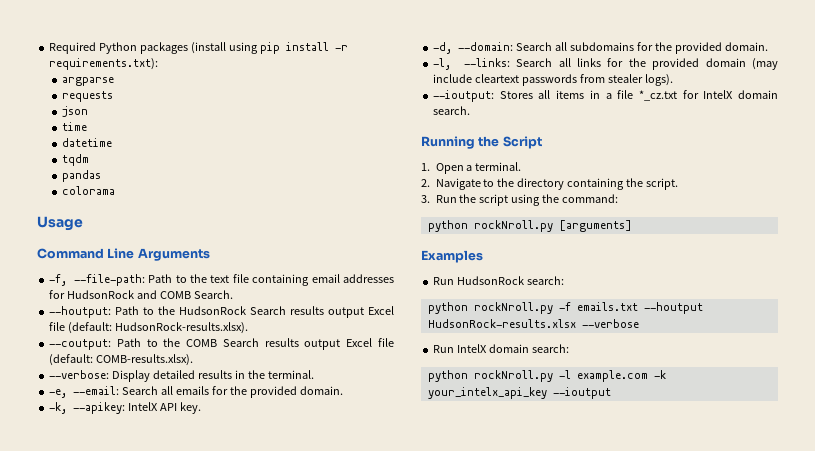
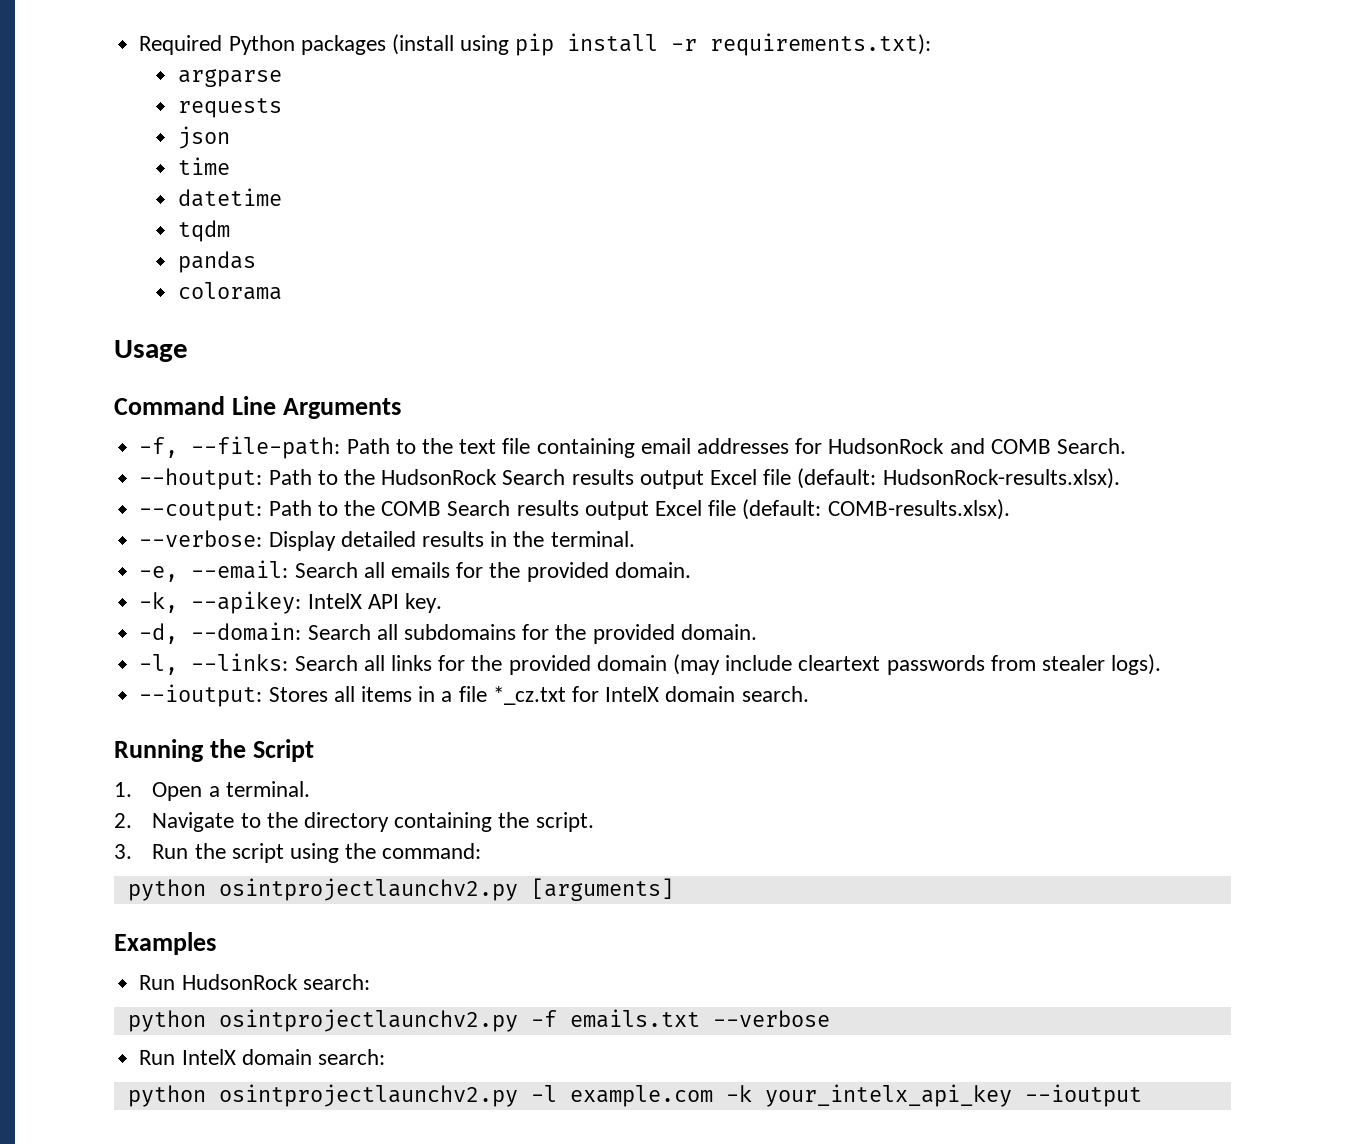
- python rockNroll.py [arguments]
+ python osintprojectlaunchv2.py [arguments]
- python rockNroll.py -f emails.txt --houtput HudsonRock-results.xlsx --verbose
+ python osintprojectlaunchv2.py -f emails.txt --verbose
- python rockNroll.py -l example.com -k your_intelx_api_key --ioutput
+ python osintprojectlaunchv2.py -l example.com -k your_intelx_api_key --ioutput

